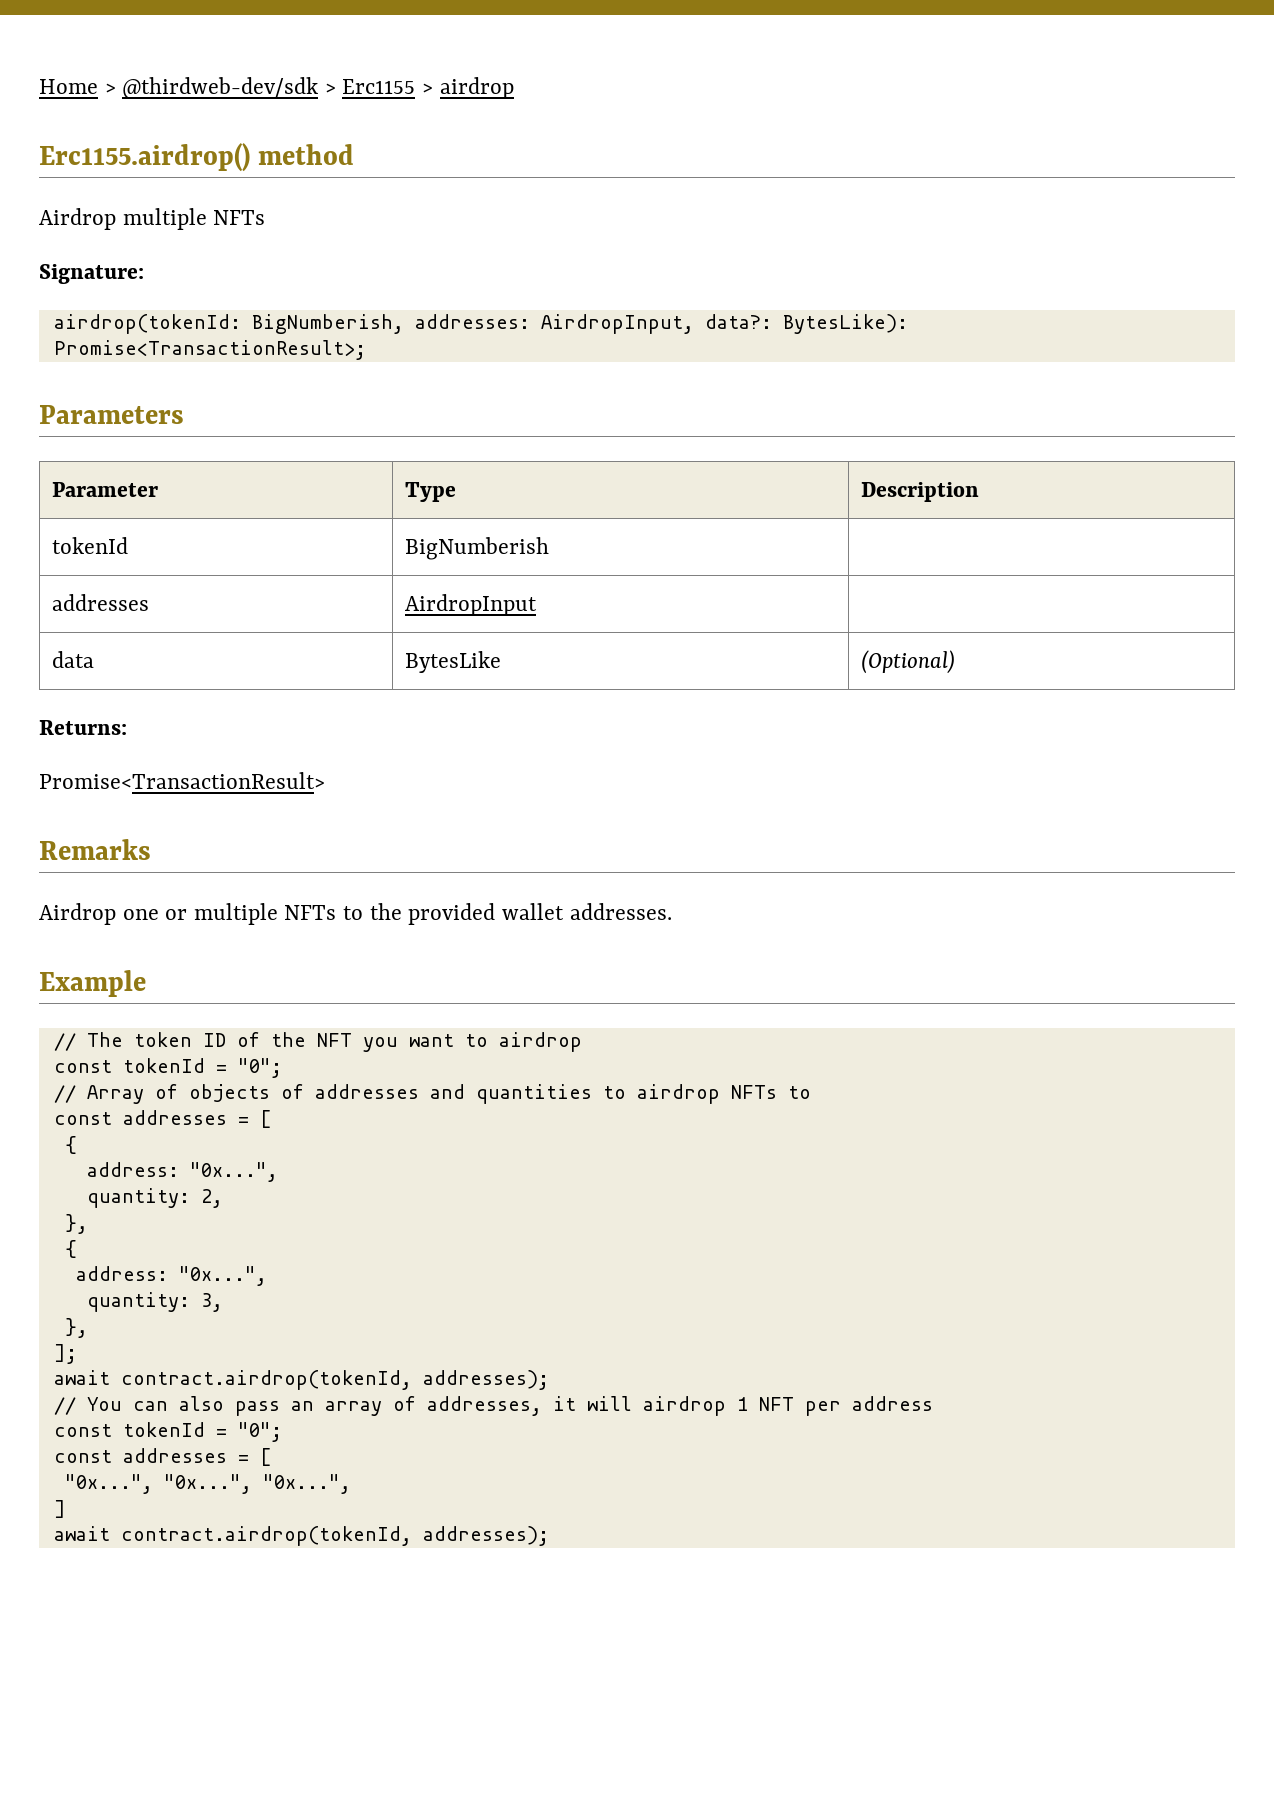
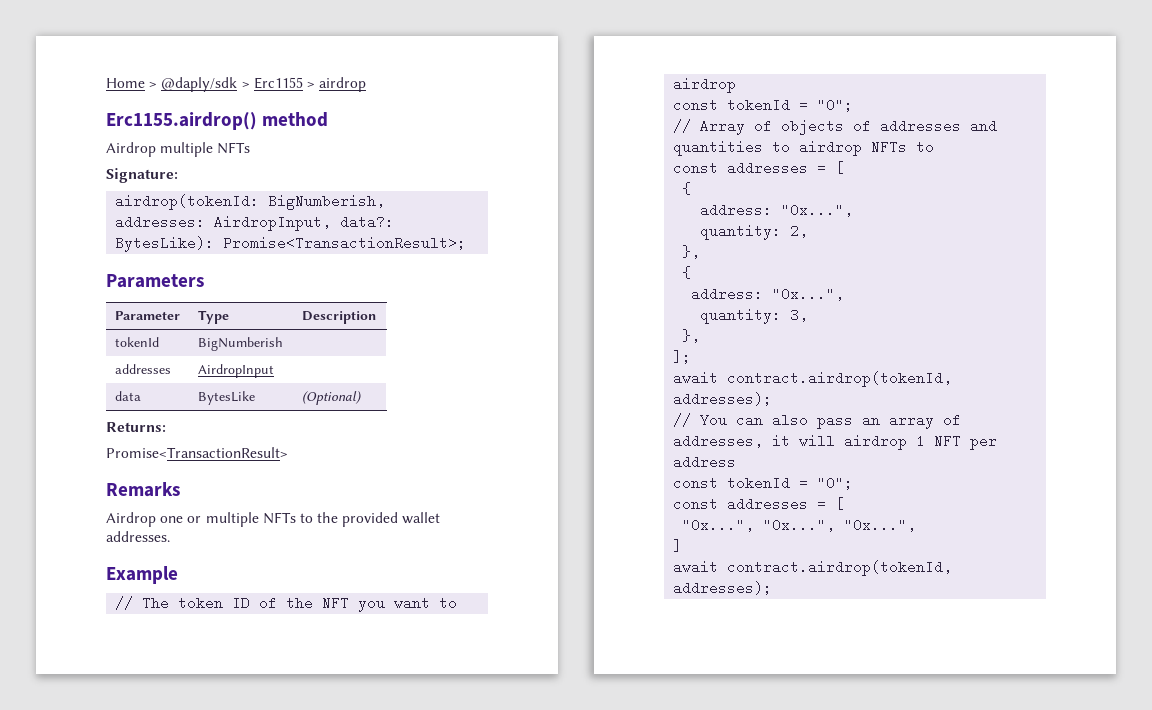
- Home > @thirdweb-dev/sdk > Erc1155 > airdrop
+ Home > @daply/sdk > Erc1155 > airdrop

